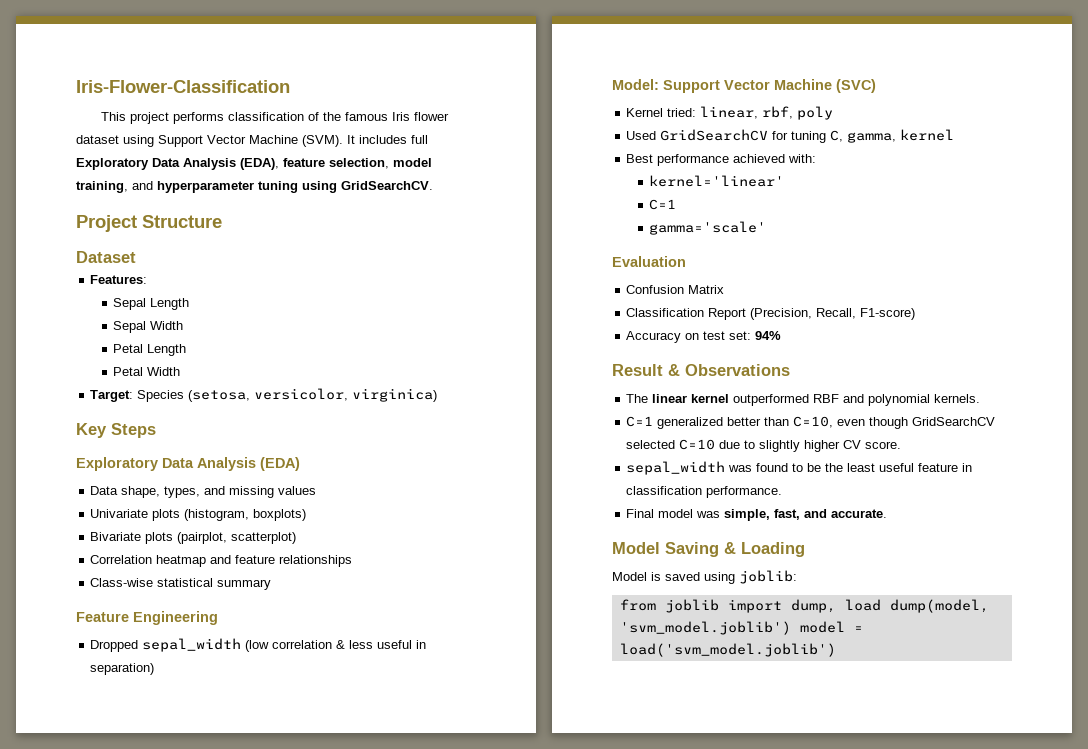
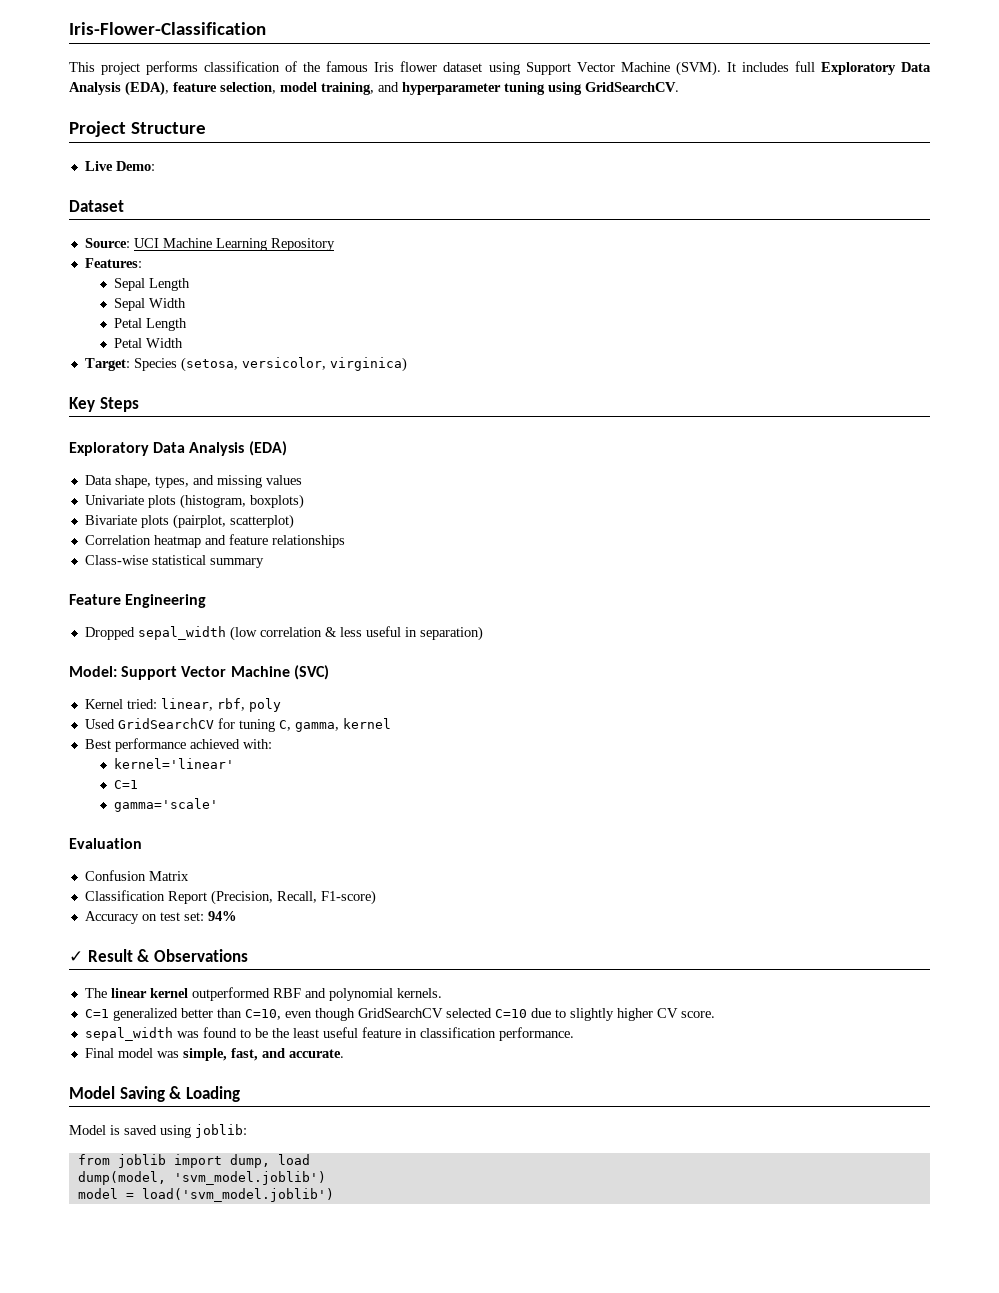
+ Live Demo:
+ Source: UCI Machine Learning Repository
- Result & Observations
+ ✓ Result & Observations
- from joblib import dump, load dump(model, 'svm_model.joblib') model = load('svm_model.joblib')
+ from joblib import dump, load
+ dump(model, 'svm_model.joblib')
+ model = load('svm_model.joblib')

